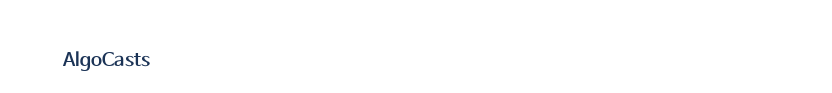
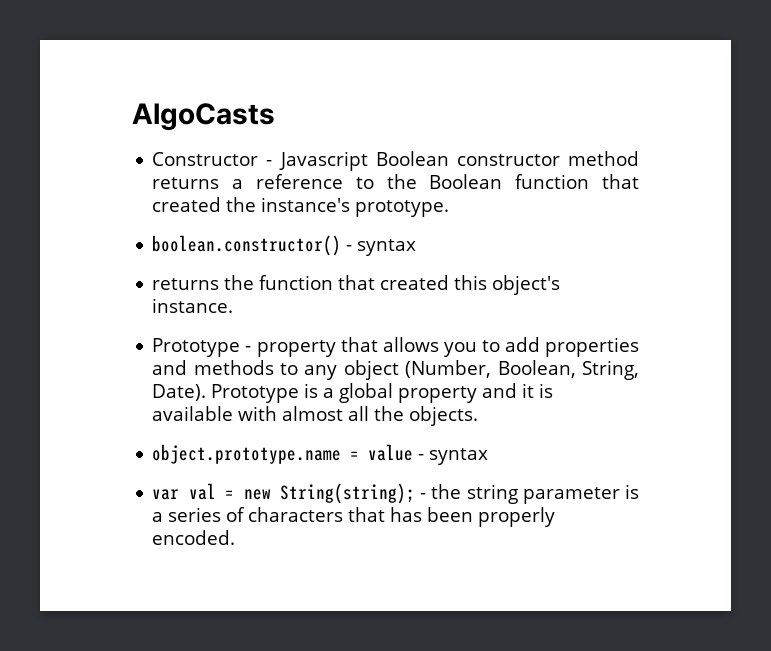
+ Constructor - Javascript Boolean constructor method returns a reference to the Boolean function that created the instance's prototype.
+ boolean.constructor() - syntax
+ returns the function that created this object's instance.
+ Prototype - property that allows you to add properties and methods to any object (Number, Boolean, String, Date). Prototype is a global property and it is available with almost all the objects.
+ object.prototype.name = value - syntax
+ var val = new String(string); - the string parameter is a series of characters that has been properly encoded.

